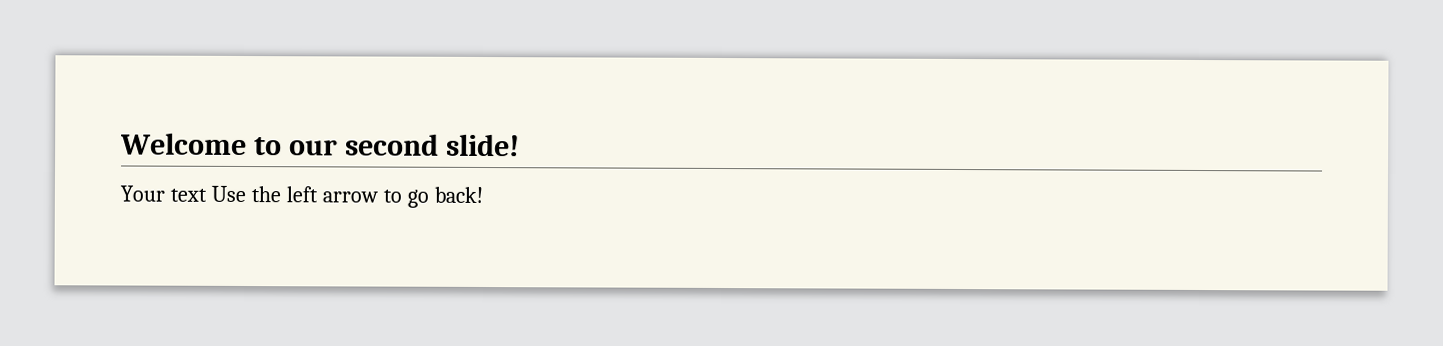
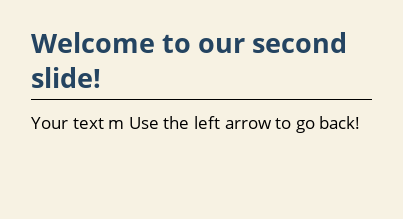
- Your text Use the left arrow to go back!
+ Your text m Use the left arrow to go back!

